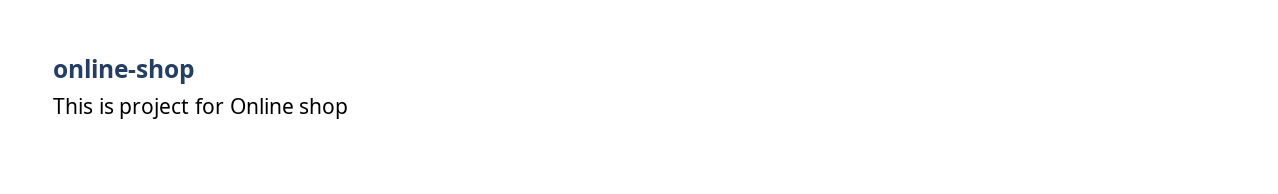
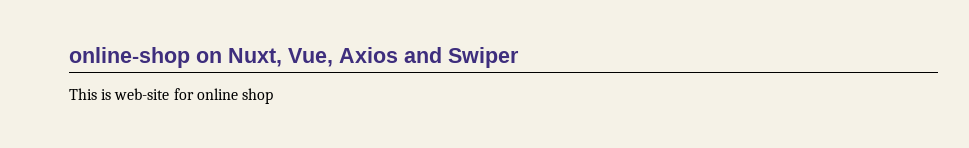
- online-shop
+ online-shop on Nuxt, Vue, Axios and Swiper
- This is project for Online shop
+ This is web-site for online shop

